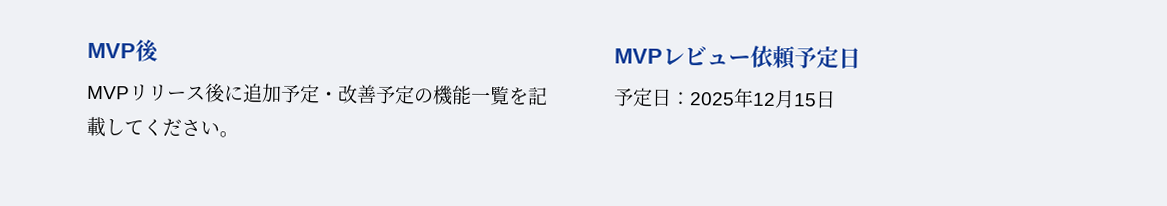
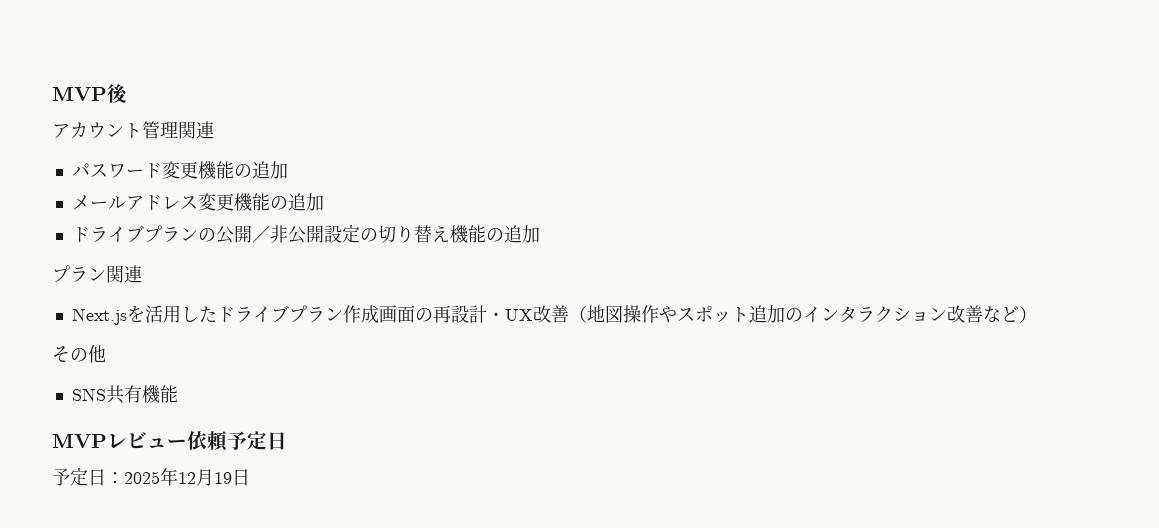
- MVPリリース後に追加予定・改善予定の機能一覧を記載してください。
+ アカウント管理関連
+ パスワード変更機能の追加
+ メールアドレス変更機能の追加
+ ドライブプランの公開／非公開設定の切り替え機能の追加
+ プラン関連
+ Next.jsを活用したドライブプラン作成画面の再設計・UX改善（地図操作やスポット追加のインタラクション改善など）
+ その他
+ SNS共有機能
- 予定日：2025年12月15日
+ 予定日：2025年12月19日

